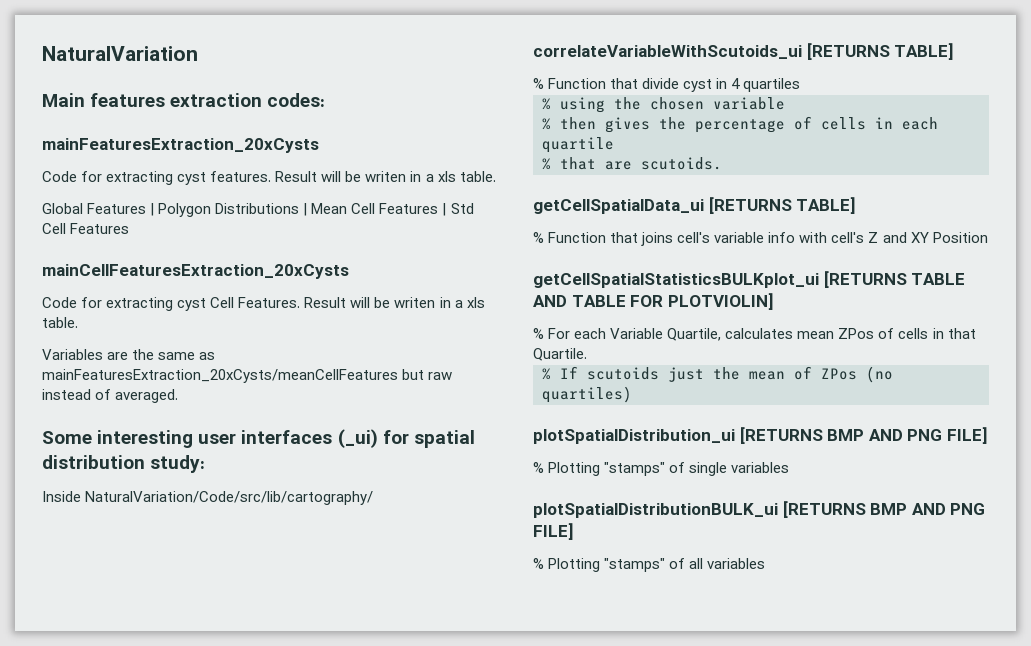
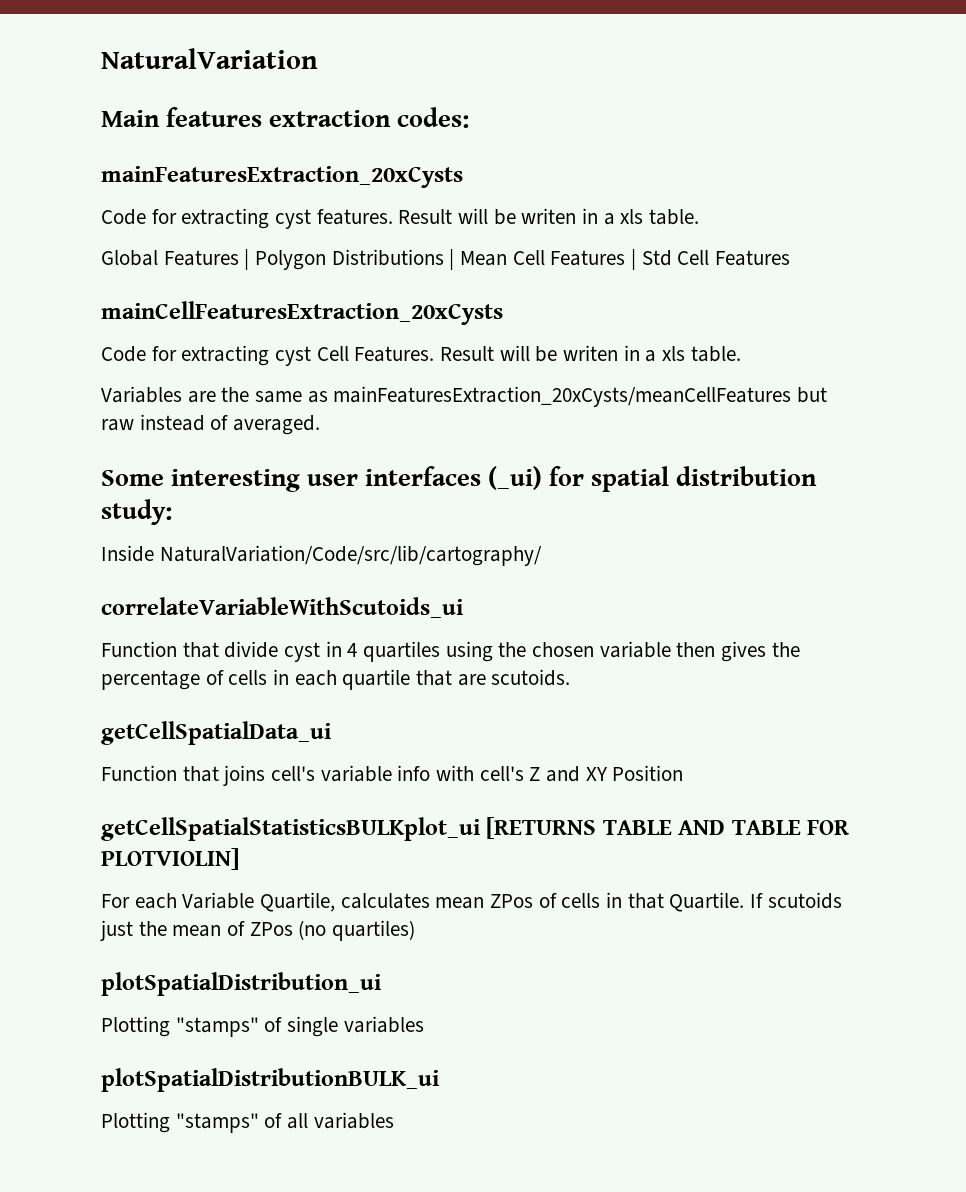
- correlateVariableWithScutoids_ui [RETURNS TABLE]
- % Function that divide cyst in 4 quartiles
- % using the chosen variable
- % then gives the percentage of cells in each quartile
- % that are scutoids.
+ correlateVariableWithScutoids_ui
+ Function that divide cyst in 4 quartiles using the chosen variable then gives the percentage of cells in each quartile that are scutoids.
- getCellSpatialData_ui [RETURNS TABLE]
- % Function that joins cell's variable info with cell's Z and XY Position
+ getCellSpatialData_ui
+ Function that joins cell's variable info with cell's Z and XY Position
- % For each Variable Quartile, calculates mean ZPos of cells in that Quartile.
- % If scutoids just the mean of ZPos (no quartiles)
+ For each Variable Quartile, calculates mean ZPos of cells in that Quartile. If scutoids just the mean of ZPos (no quartiles)
- plotSpatialDistribution_ui [RETURNS BMP AND PNG FILE]
- % Plotting "stamps" of single variables
+ plotSpatialDistribution_ui
+ Plotting "stamps" of single variables
- plotSpatialDistributionBULK_ui [RETURNS BMP AND PNG FILE]
- % Plotting "stamps" of all variables
+ plotSpatialDistributionBULK_ui
+ Plotting "stamps" of all variables

